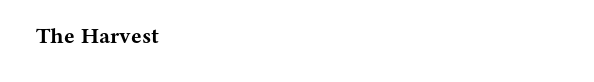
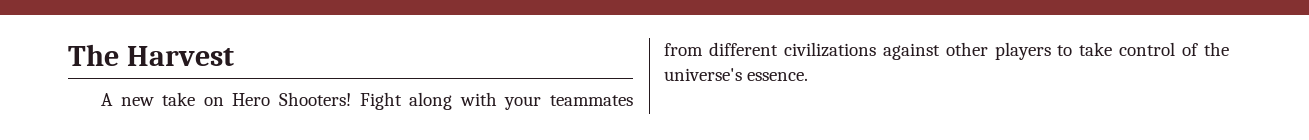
+ A new take on Hero Shooters! Fight along with your teammates from different civilizations against other players to take control of the universe's essence.

